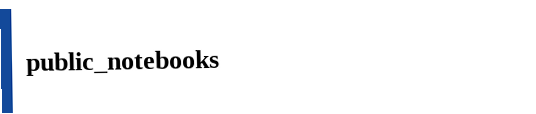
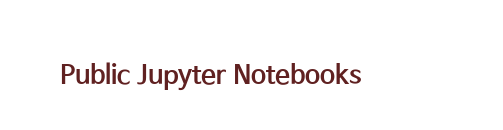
- public_notebooks
+ Public Jupyter Notebooks

